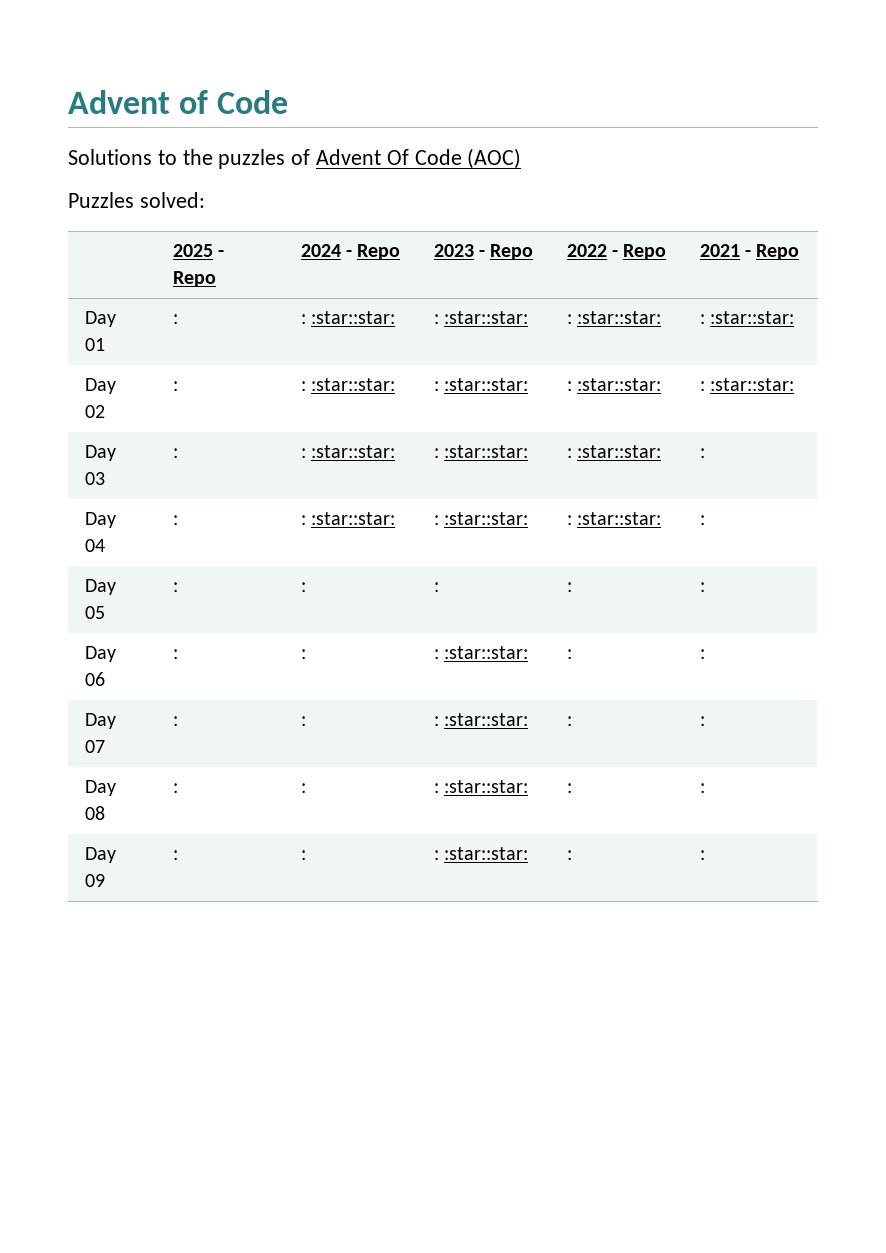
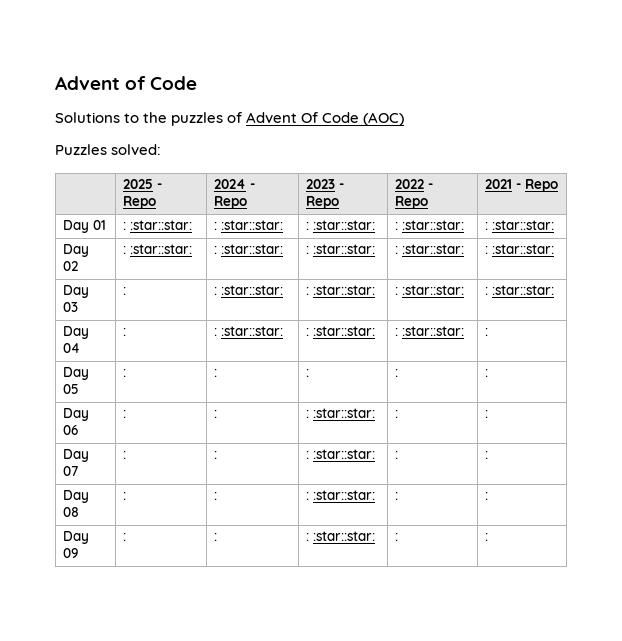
- Day 01 | : | : :star::star: | : :star::star: | : :star::star: | : :star::star:
+ Day 01 | : :star::star: | : :star::star: | : :star::star: | : :star::star: | : :star::star:
- Day 02 | : | : :star::star: | : :star::star: | : :star::star: | : :star::star:
+ Day 02 | : :star::star: | : :star::star: | : :star::star: | : :star::star: | : :star::star:
- Day 03 | : | : :star::star: | : :star::star: | : :star::star: | :
+ Day 03 | : | : :star::star: | : :star::star: | : :star::star: | : :star::star:

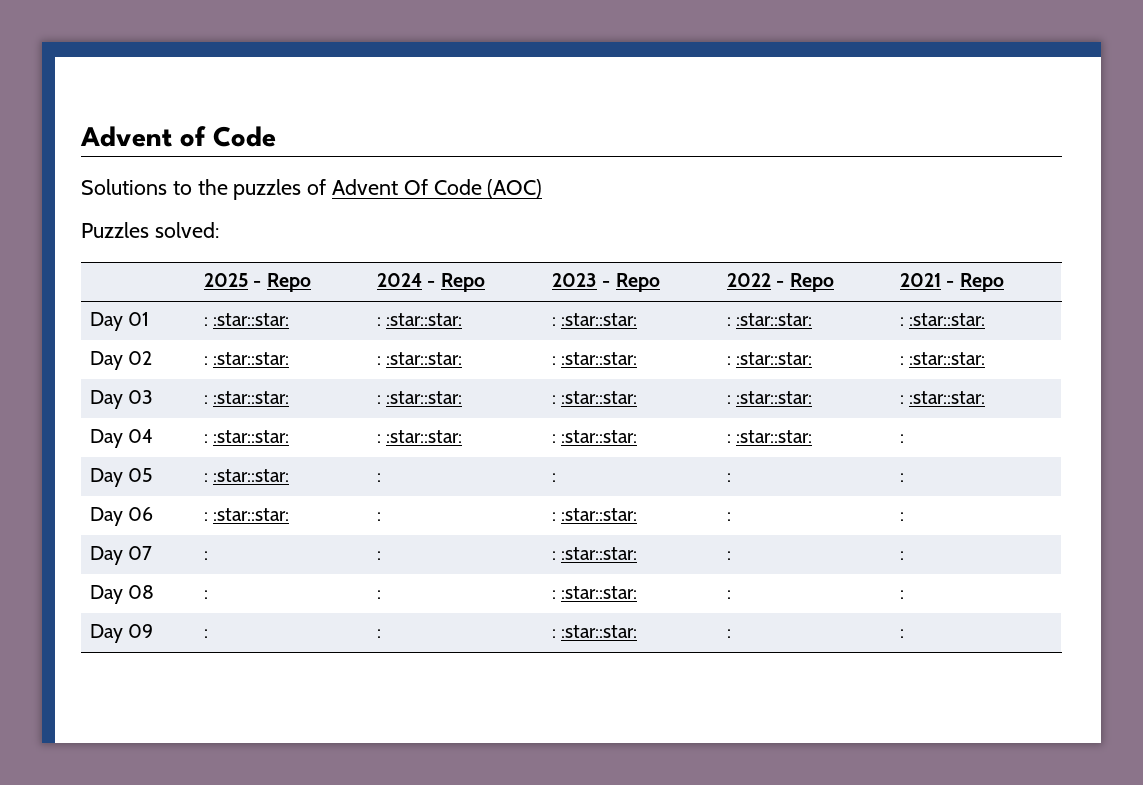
- Day 03 | : | : :star::star: | : :star::star: | : :star::star: | : :star::star:
+ Day 03 | : :star::star: | : :star::star: | : :star::star: | : :star::star: | : :star::star:
- Day 04 | : | : :star::star: | : :star::star: | : :star::star: | :
+ Day 04 | : :star::star: | : :star::star: | : :star::star: | : :star::star: | :
- Day 05 | : | : | : | : | :
+ Day 05 | : :star::star: | : | : | : | :
- Day 06 | : | : | : :star::star: | : | :
+ Day 06 | : :star::star: | : | : :star::star: | : | :

